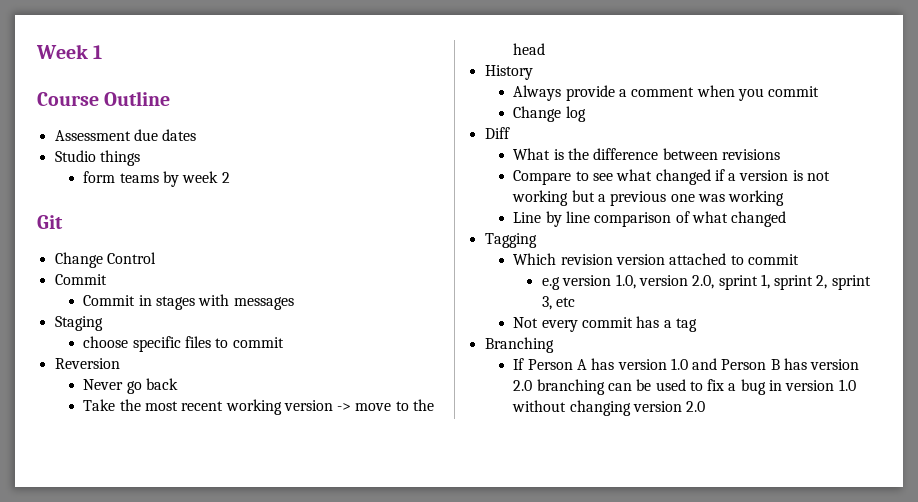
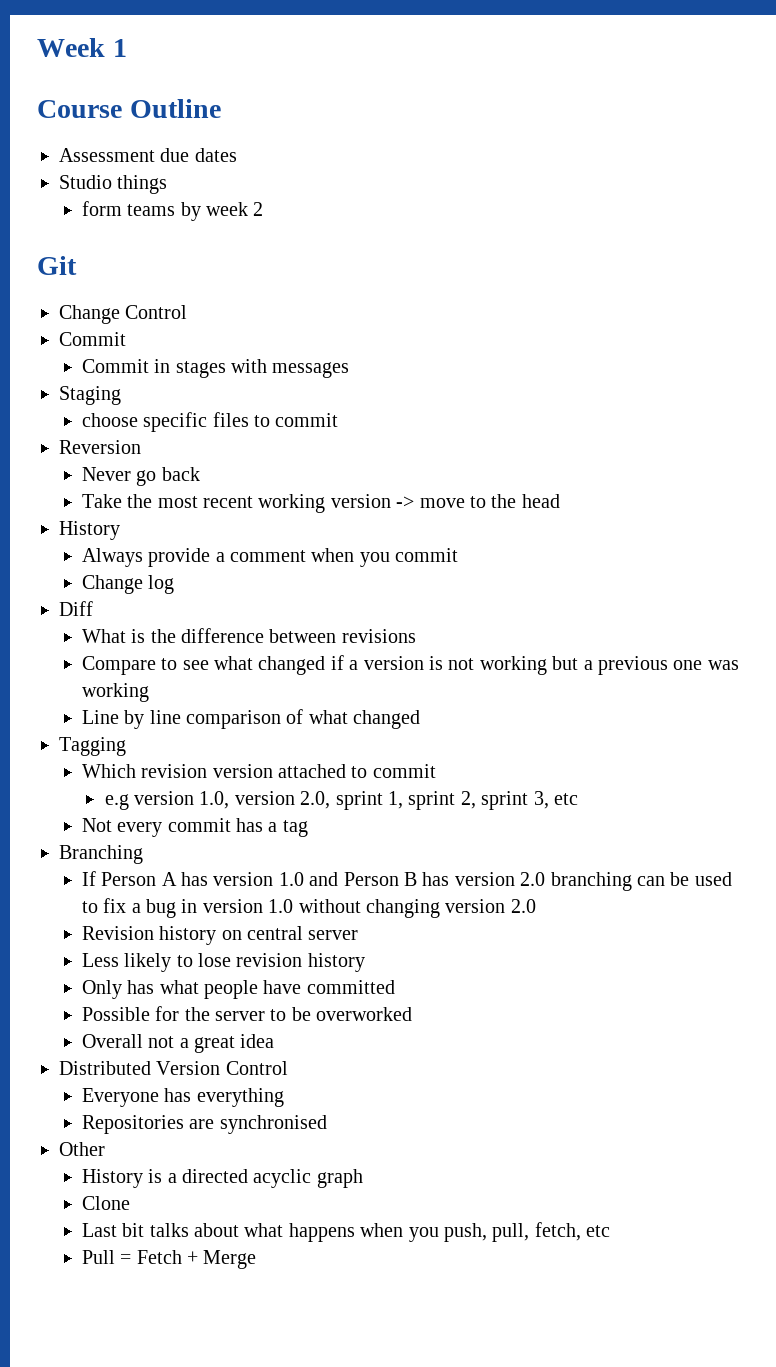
+ Revision history on central server
+ Less likely to lose revision history
+ Only has what people have committed
+ Possible for the server to be overworked
+ Overall not a great idea
+ Distributed Version Control
+ Everyone has everything
+ Repositories are synchronised
+ Other
+ History is a directed acyclic graph
+ Clone
+ Last bit talks about what happens when you push, pull, fetch, etc
+ Pull = Fetch + Merge

